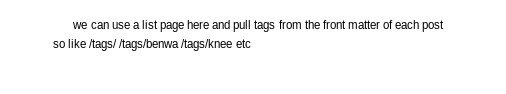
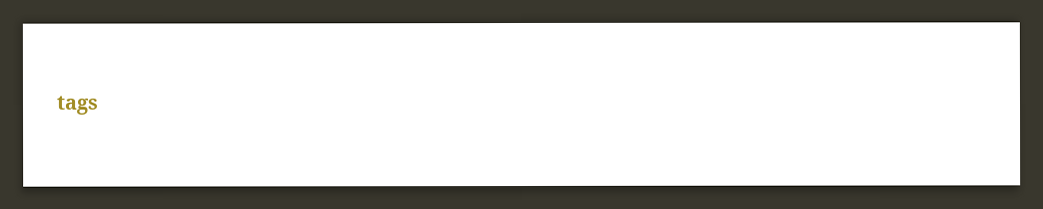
- we can use a list page here and pull tags from the front matter of each post
- so like /tags/ /tags/benwa /tags/knee etc
+ tags

